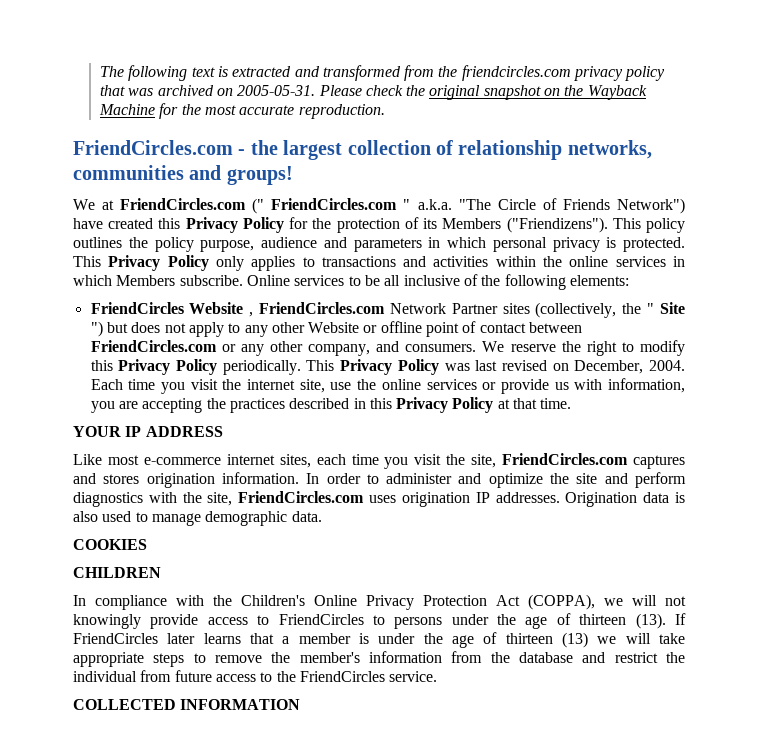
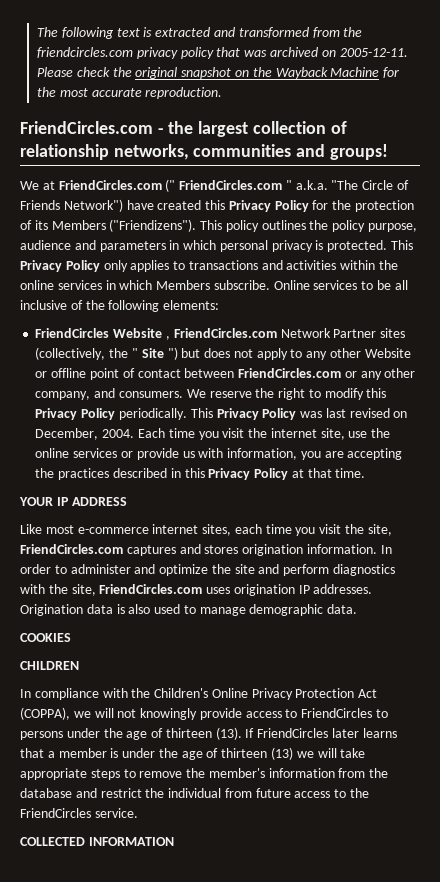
- The following text is extracted and transformed from the friendcircles.com privacy policy that was archived on 2005-05-31.
+ The following text is extracted and transformed from the friendcircles.com privacy policy that was archived on 2005-12-11.

